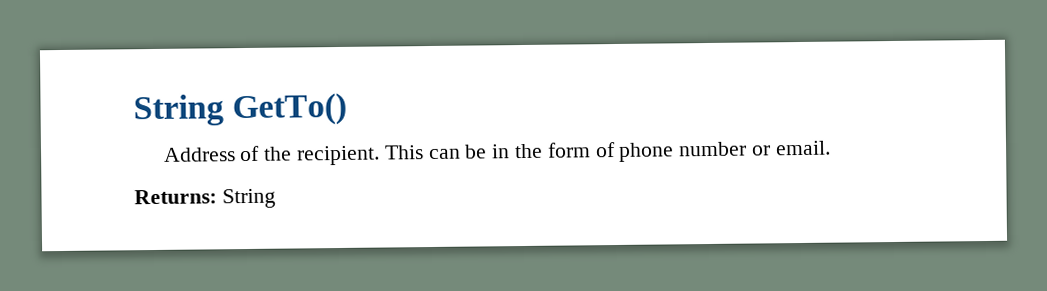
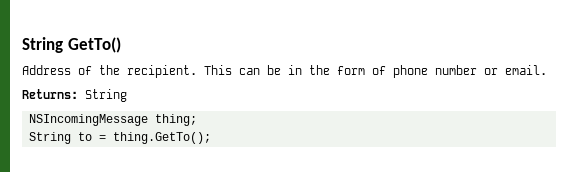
+ NSIncomingMessage thing;
+ String to = thing.GetTo();

